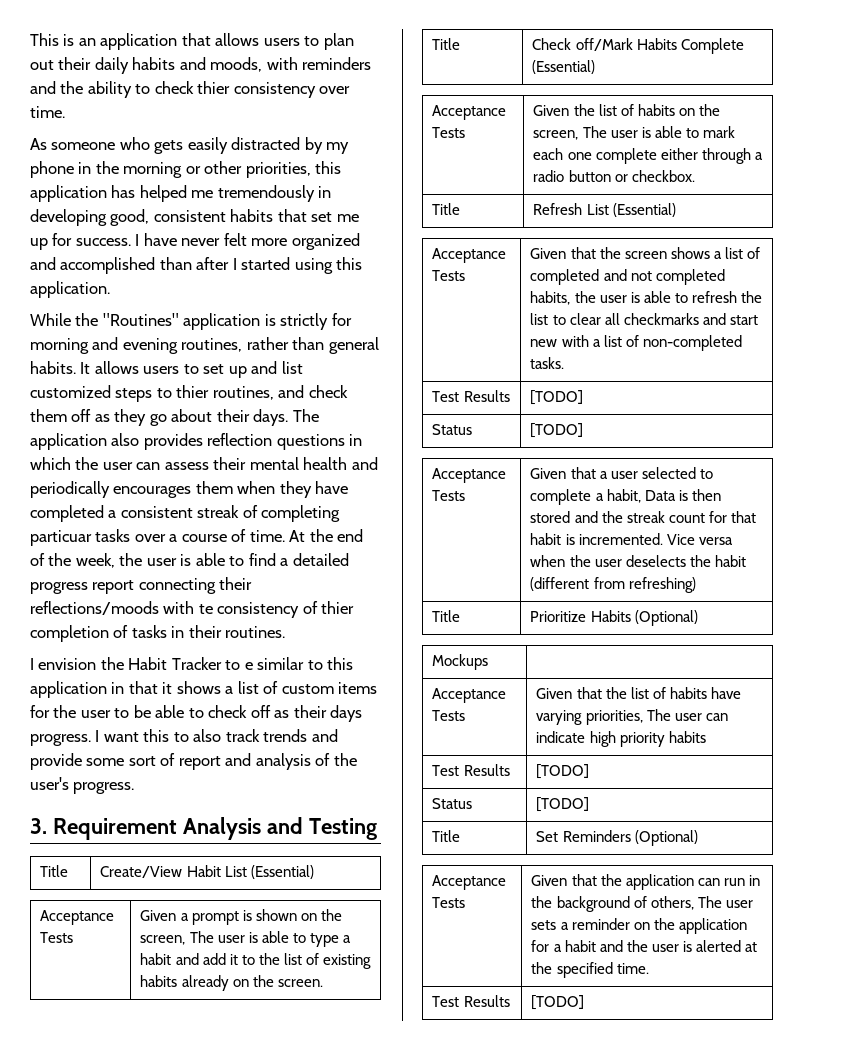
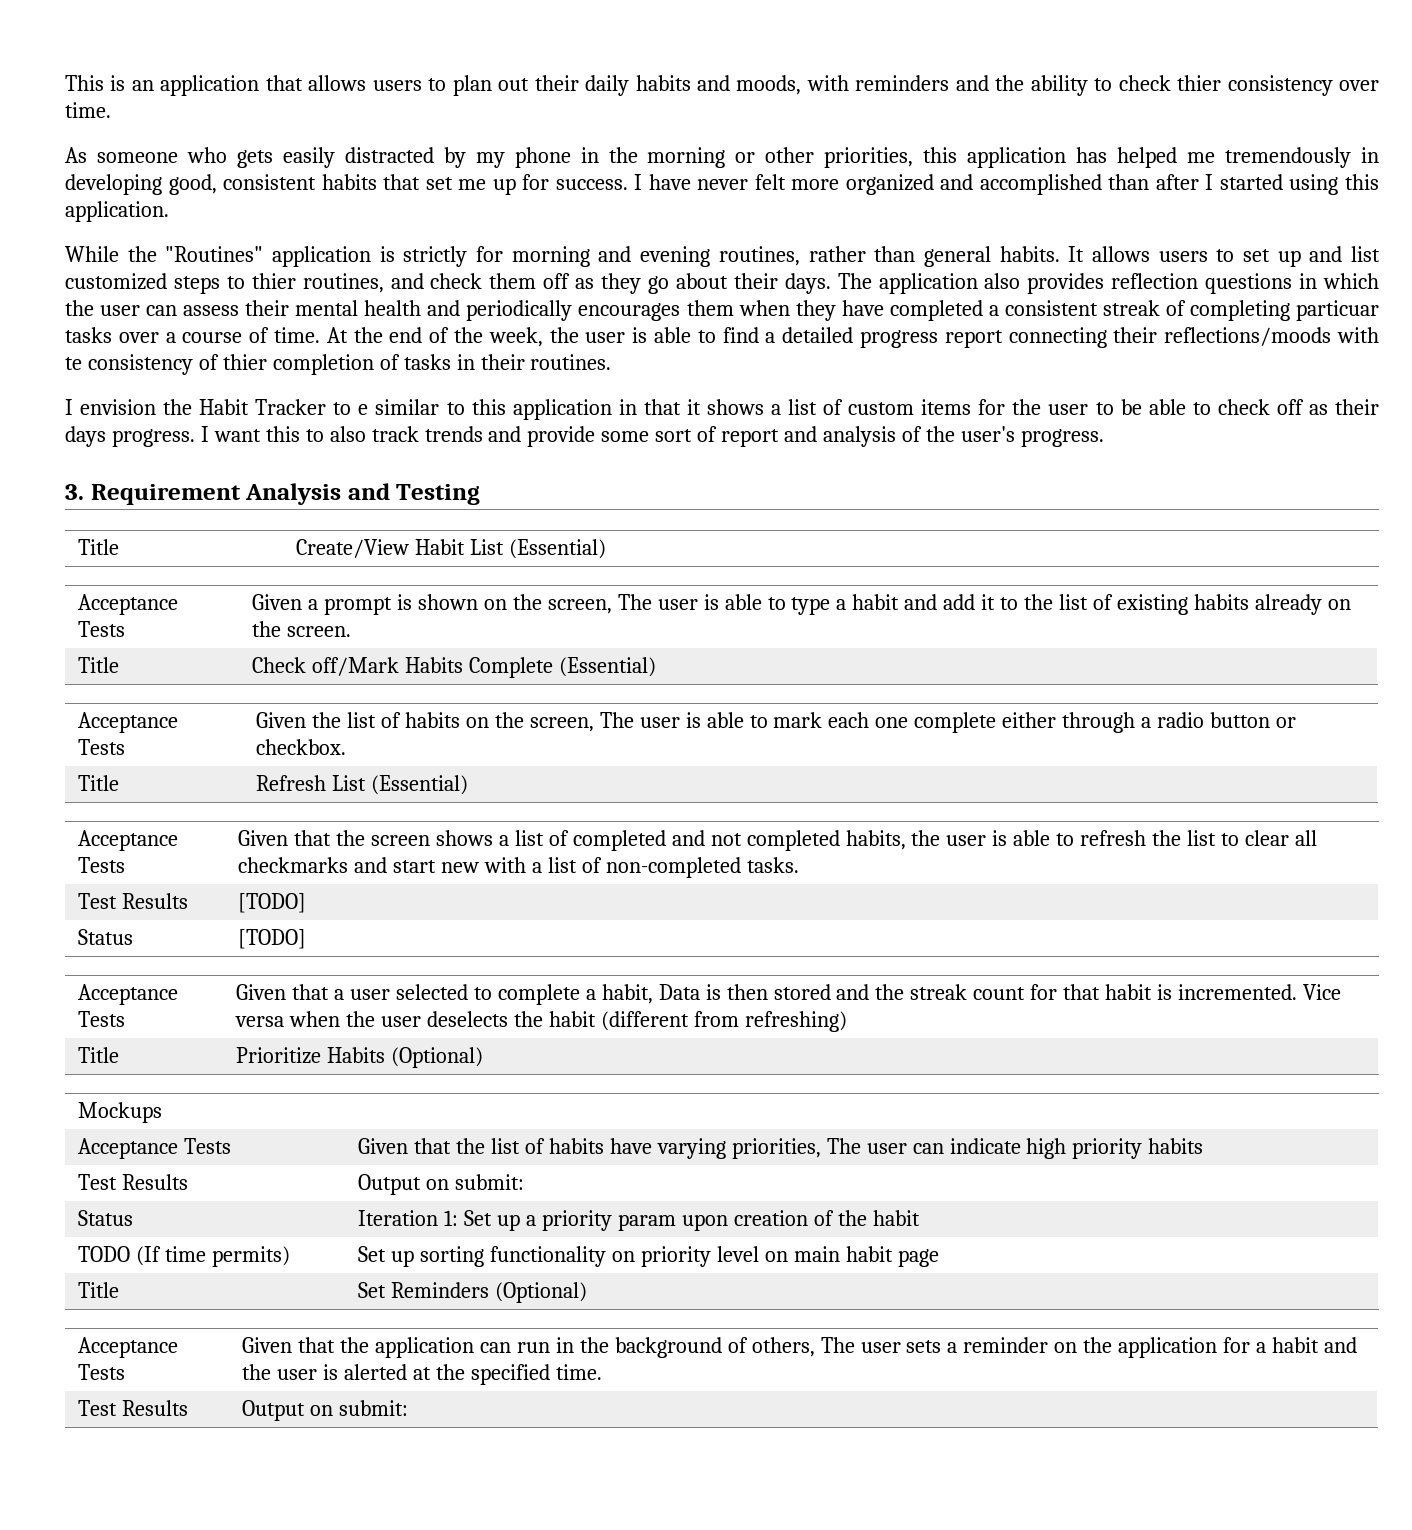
  Acceptance Tests | Given that the list of habits have varying priorities, The user can indicate high priority habits
- Test Results | [TODO]
- Status | [TODO]
+ Test Results | Output on submit:
+ Status | Iteration 1: Set up a priority param upon creation of the habit
+ TODO (If time permits) | Set up sorting functionality on priority level on main habit page
  Acceptance Tests | Given that the application can run in the background of others, The user sets a reminder on the application for a habit and the user is alerted at the specified time.
- Test Results | [TODO]
+ Test Results | Output on submit:

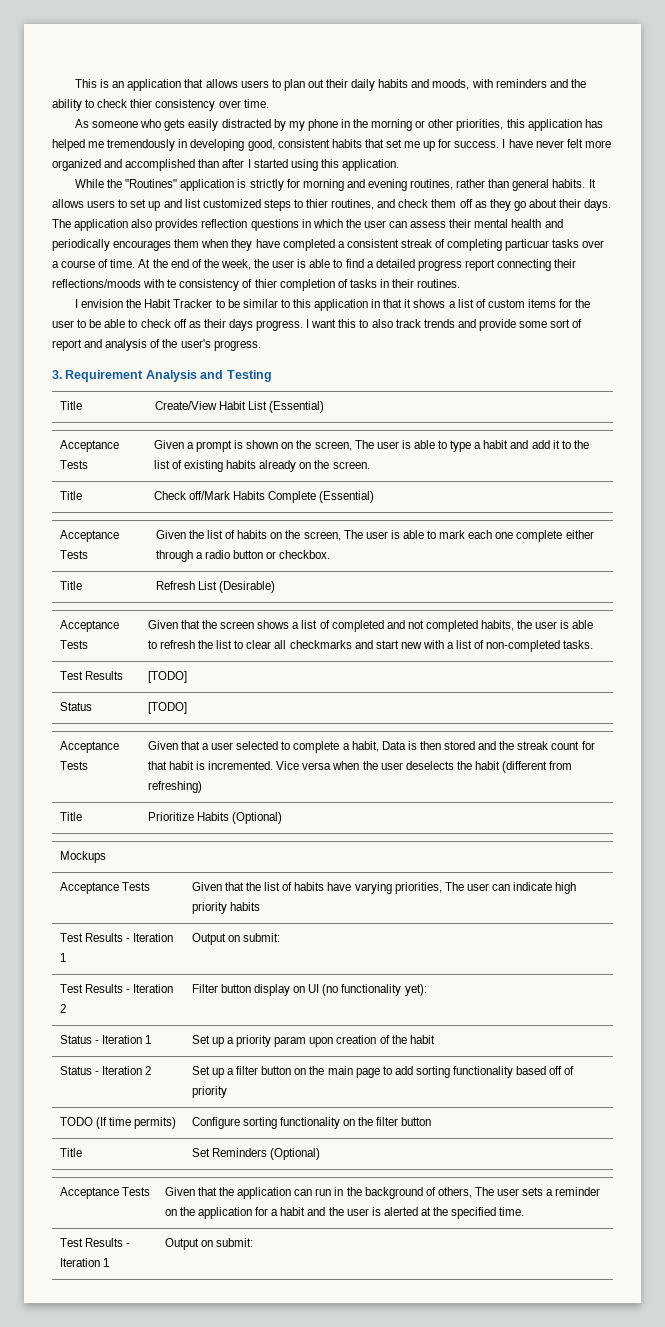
- I envision the Habit Tracker to e similar to this application in that it shows a list of custom items for the user to be able to check off as their days progress.
+ I envision the Habit Tracker to be similar to this application in that it shows a list of custom items for the user to be able to check off as their days progress.
- Title | Refresh List (Essential)
+ Title | Refresh List (Desirable)
  Acceptance Tests | Given that the list of habits have varying priorities, The user can indicate high priority habits
- Test Results | Output on submit:
+ Test Results - Iteration 1 | Output on submit:
- Status | Iteration 1: Set up a priority param upon creation of the habit
+ Test Results - Iteration 2 | Filter button display on UI (no functionality yet):
+ Status - Iteration 1 | Set up a priority param upon creation of the habit
+ Status - Iteration 2 | Set up a filter button on the main page to add sorting functionality based off of priority
- TODO (If time permits) | Set up sorting functionality on priority level on main habit page
+ TODO (If time permits) | Configure sorting functionality on the filter button
  Acceptance Tests | Given that the application can run in the background of others, The user sets a reminder on the application for a habit and the user is alerted at the specified time.
- Test Results | Output on submit:
+ Test Results - Iteration 1 | Output on submit:

